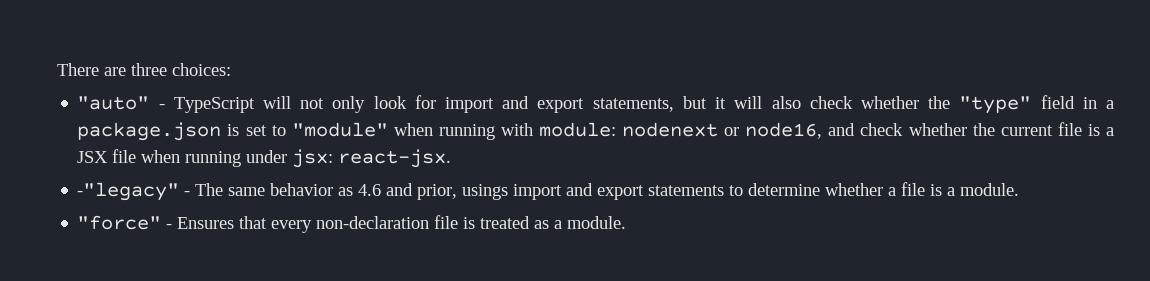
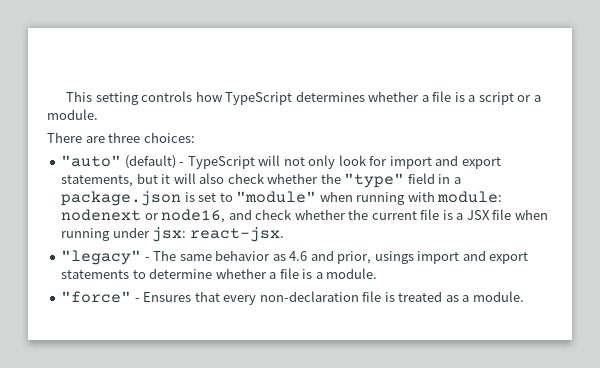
+ This setting controls how TypeScript determines whether a file is a script or a module.
- "auto" - TypeScript will not only look for import and export statements, but it will also check whether the "type" field in a package.json is set to "module" when running with module: nodenext or node16, and check whether the current file is a JSX file when running under jsx: react-jsx.
+ "auto" (default) - TypeScript will not only look for import and export statements, but it will also check whether the "type" field in a package.json is set to "module" when running with module: nodenext or node16, and check whether the current file is a JSX file when running under jsx: react-jsx.
- -"legacy" - The same behavior as 4.6 and prior, usings import and export statements to determine whether a file is a module.
+ "legacy" - The same behavior as 4.6 and prior, usings import and export statements to determine whether a file is a module.

